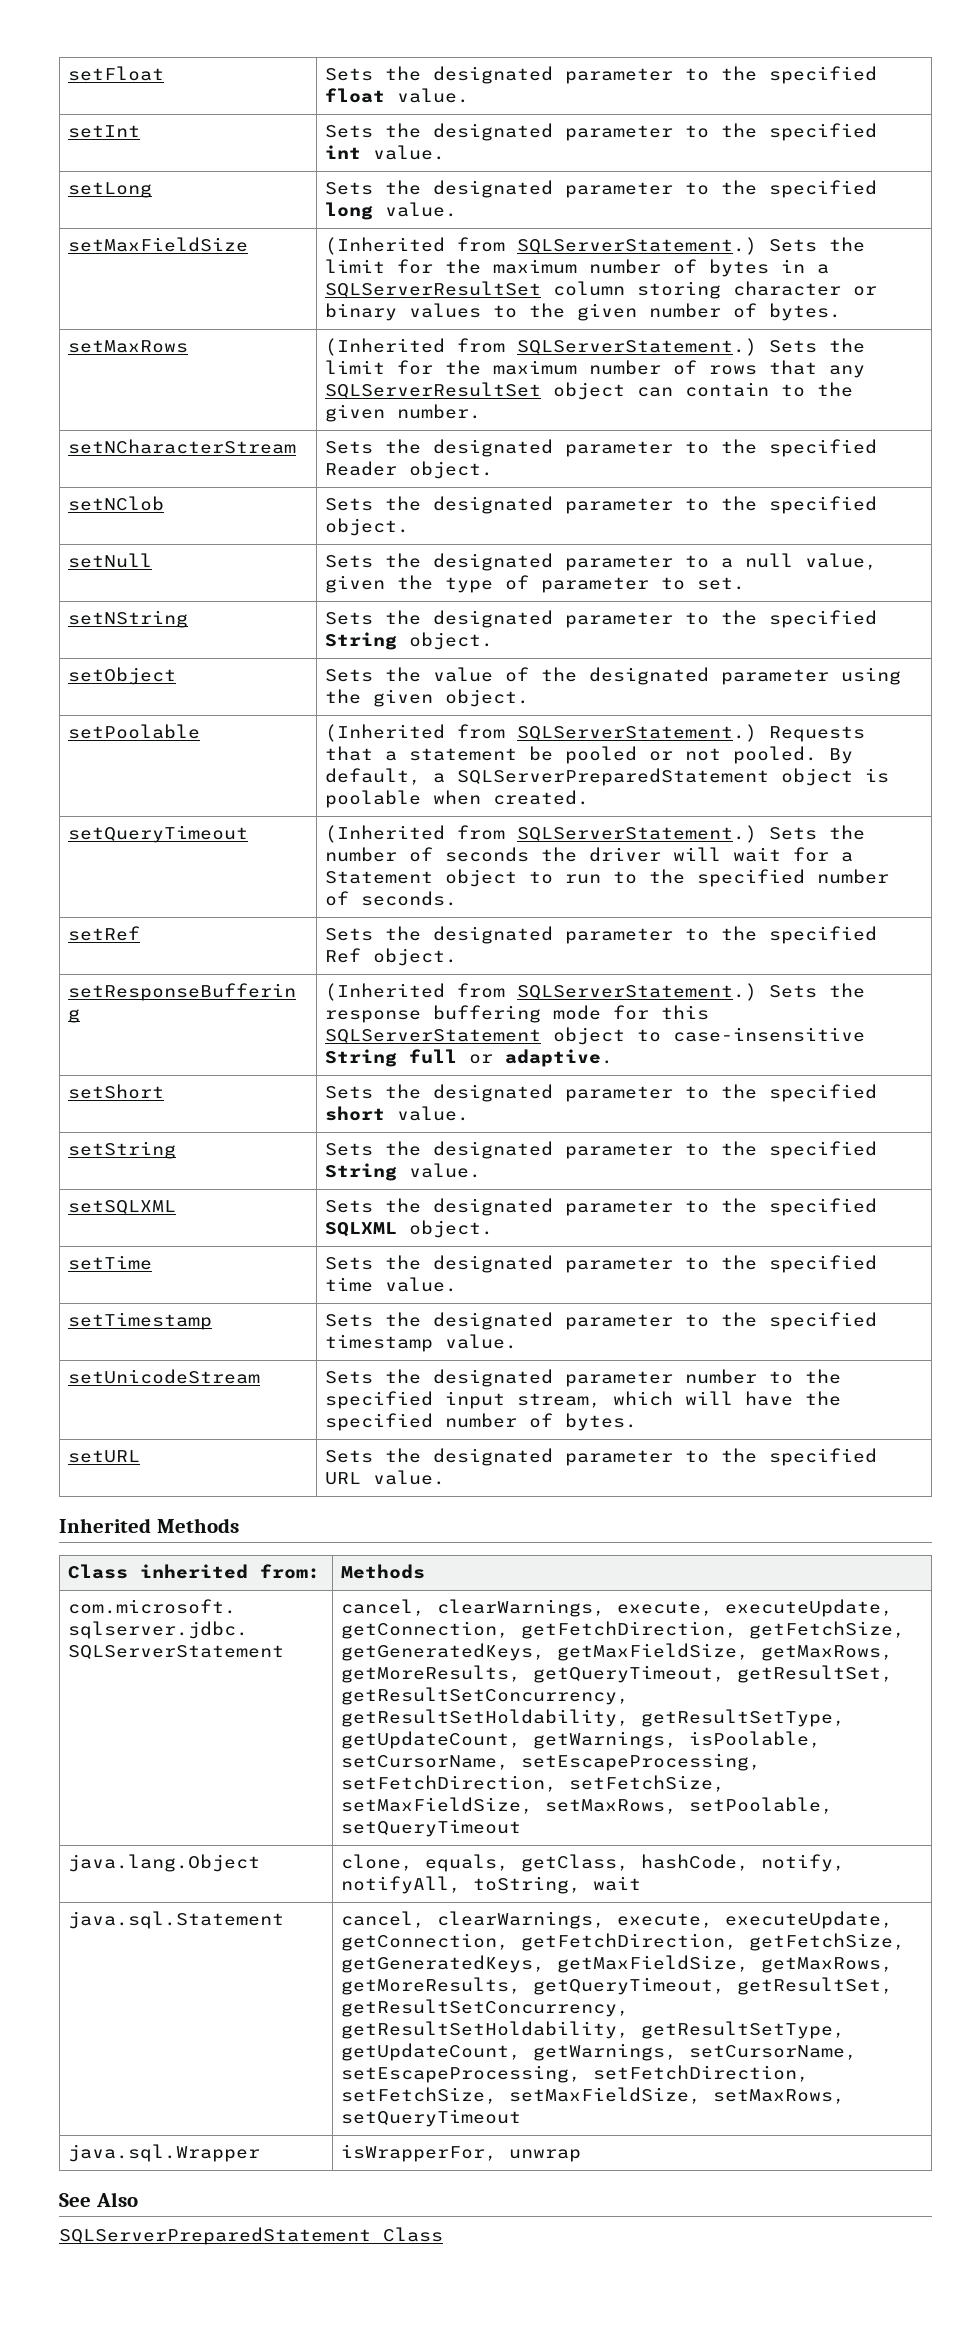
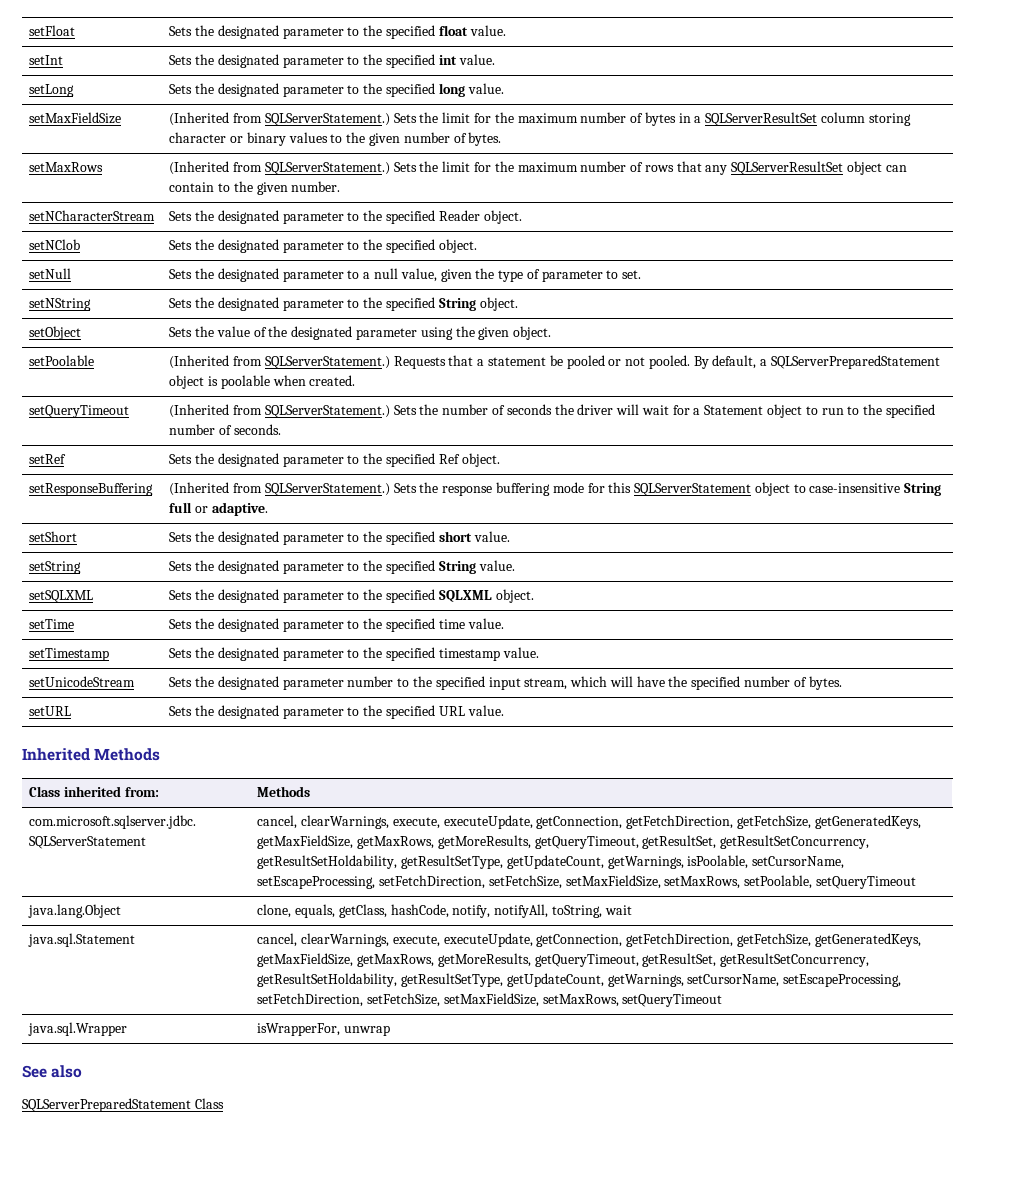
- See Also
+ See also

